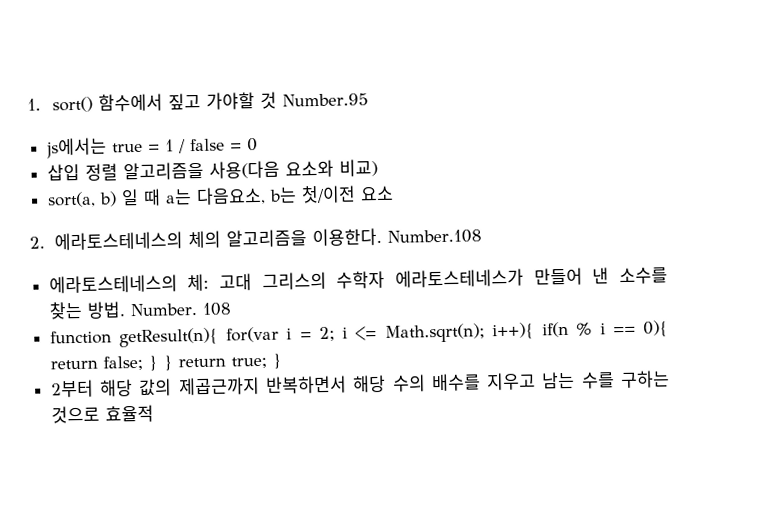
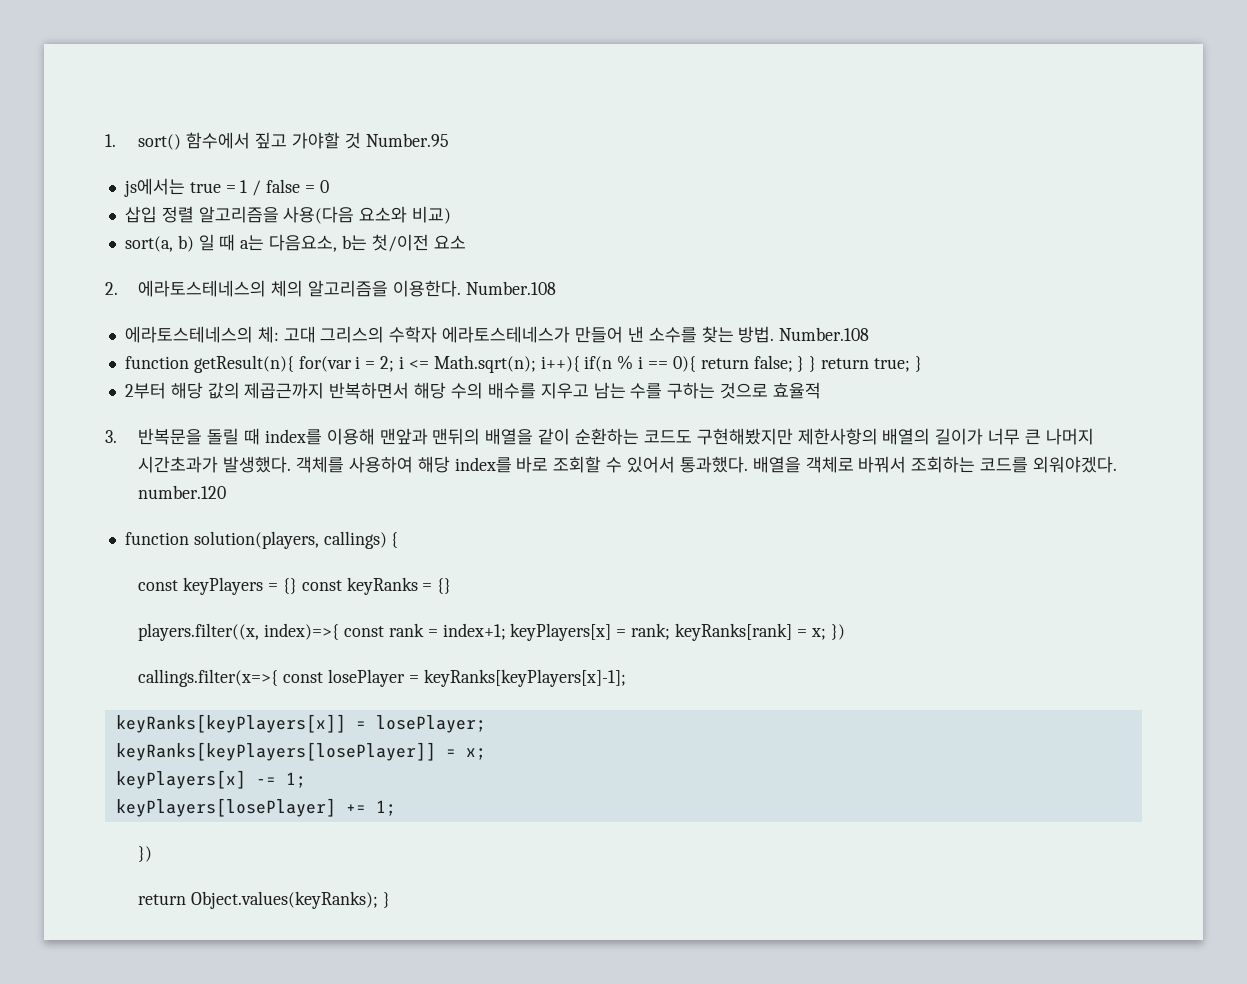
- 에라토스테네스의 체: 고대 그리스의 수학자 에라토스테네스가 만들어 낸 소수를 찾는 방법. Number. 108
+ 에라토스테네스의 체: 고대 그리스의 수학자 에라토스테네스가 만들어 낸 소수를 찾는 방법. Number.108
+ 3. 반복문을 돌릴 때 index를 이용해 맨앞과 맨뒤의 배열을 같이 순환하는 코드도 구현해봤지만 제한사항의 배열의 길이가 너무 큰 나머지 시간초과가 발생했다. 객체를 사용하여 해당 index를 바로 조회할 수 있어서 통과했다. 배열을 객체로 바꿔서 조회하는 코드를 외워야겠다. number.120
+ function solution(players, callings) {
+ const keyPlayers = {} const keyRanks = {}
+ players.filter((x, index)=>{ const rank = index+1; keyPlayers[x] = rank; keyRanks[rank] = x; })
+ callings.filter(x=>{ const losePlayer = keyRanks[keyPlayers[x]-1];
+ keyRanks[keyPlayers[x]] = losePlayer;
+ keyRanks[keyPlayers[losePlayer]] = x;
+ keyPlayers[x] -= 1;
+ keyPlayers[losePlayer] += 1;
+ })
+ return Object.values(keyRanks); }

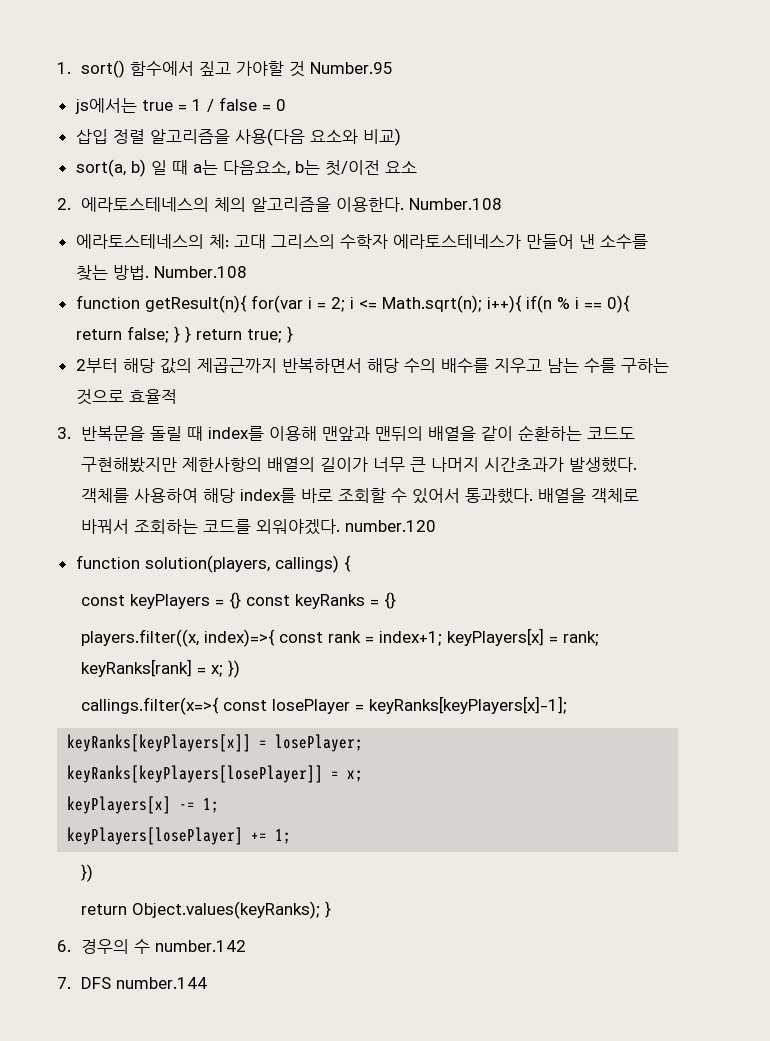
+ 6. 경우의 수 number.142
+ 7. DFS number.144

